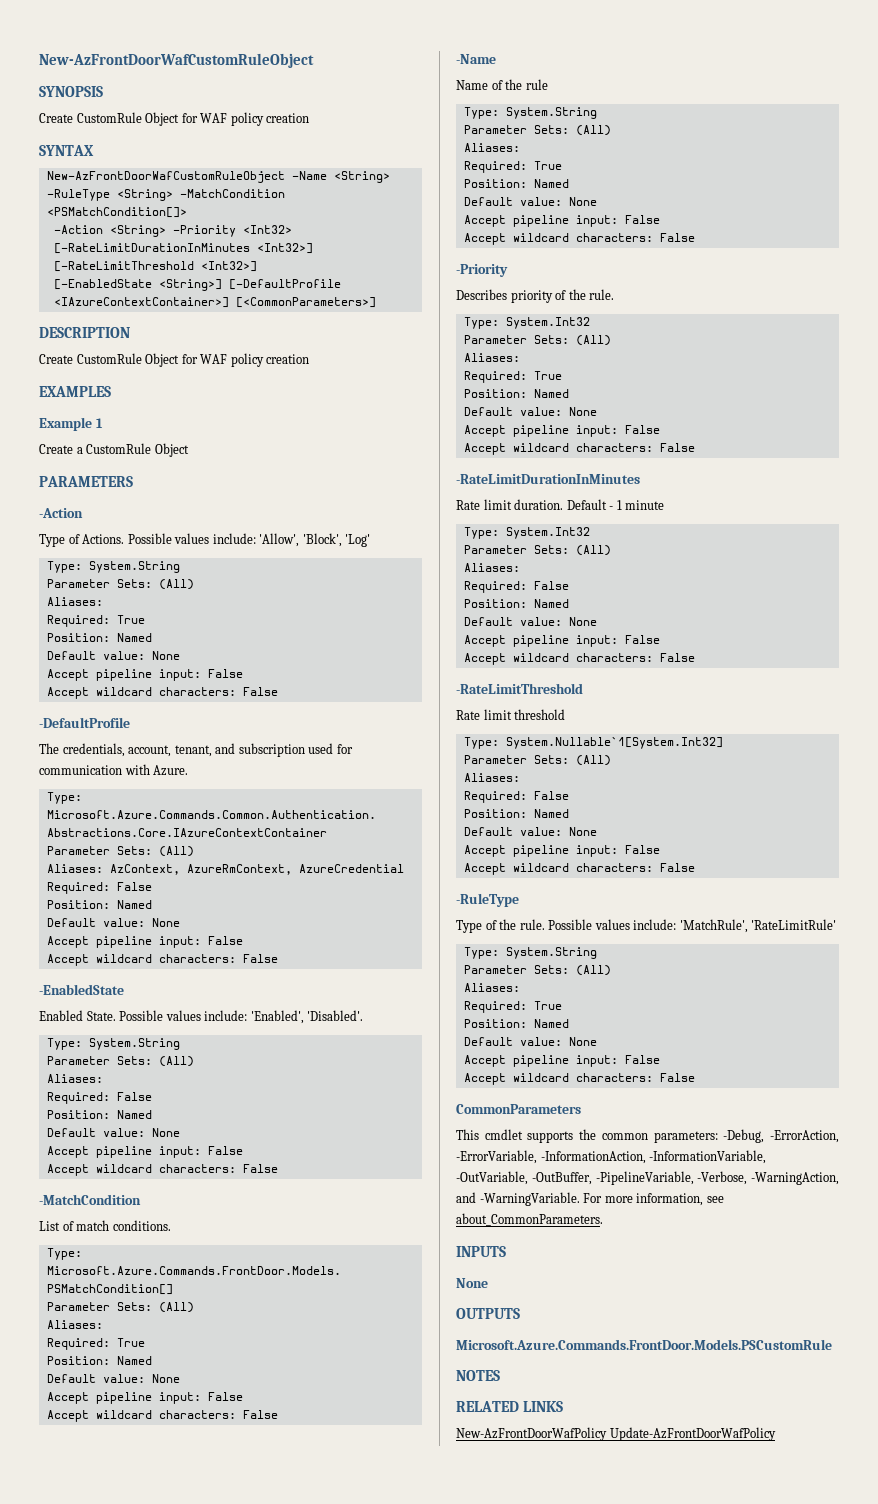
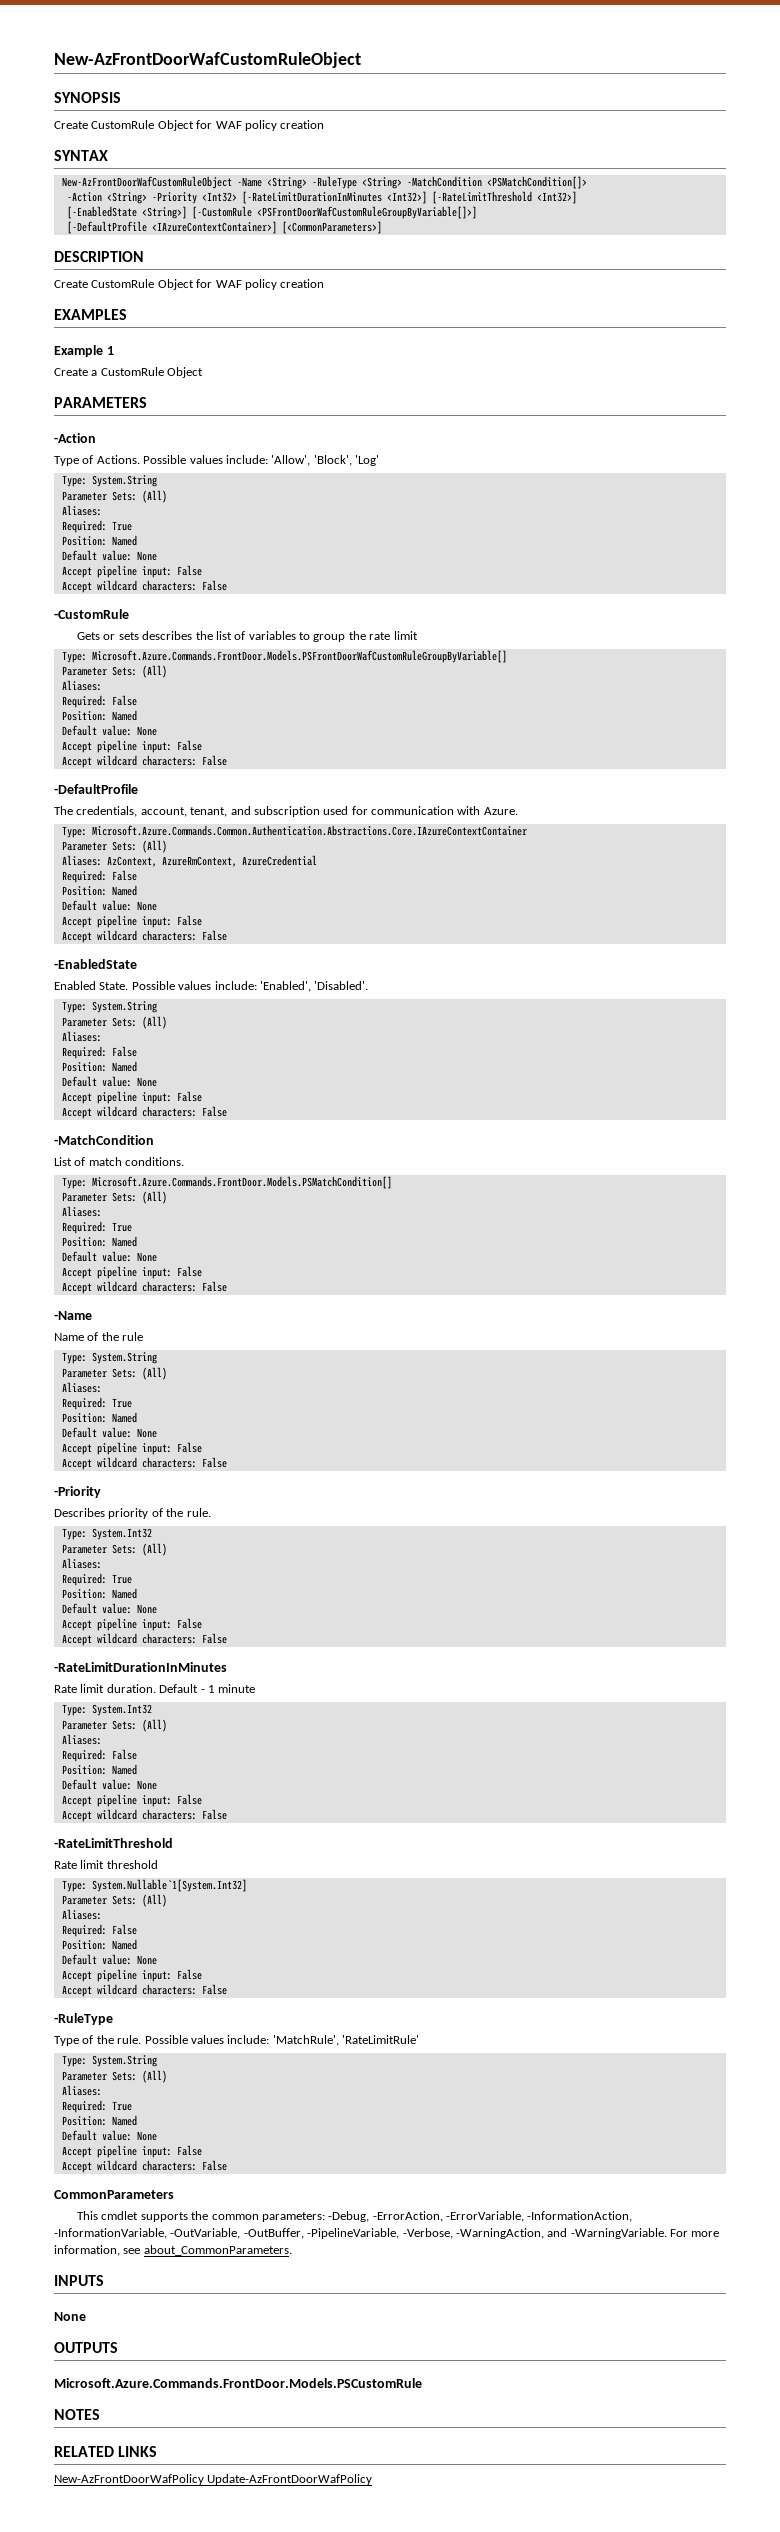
- [-EnabledState <String>] [-DefaultProfile <IAzureContextContainer>] [<CommonParameters>]
+ [-EnabledState <String>] [-CustomRule <PSFrontDoorWafCustomRuleGroupByVariable[]>]
+ [-DefaultProfile <IAzureContextContainer>] [<CommonParameters>]
+ -CustomRule
+ Gets or sets describes the list of variables to group the rate limit
+ Type: Microsoft.Azure.Commands.FrontDoor.Models.PSFrontDoorWafCustomRuleGroupByVariable[]
+ Parameter Sets: (All)
+ Aliases:
+ Required: False
+ Position: Named
+ Default value: None
+ Accept pipeline input: False
+ Accept wildcard characters: False

